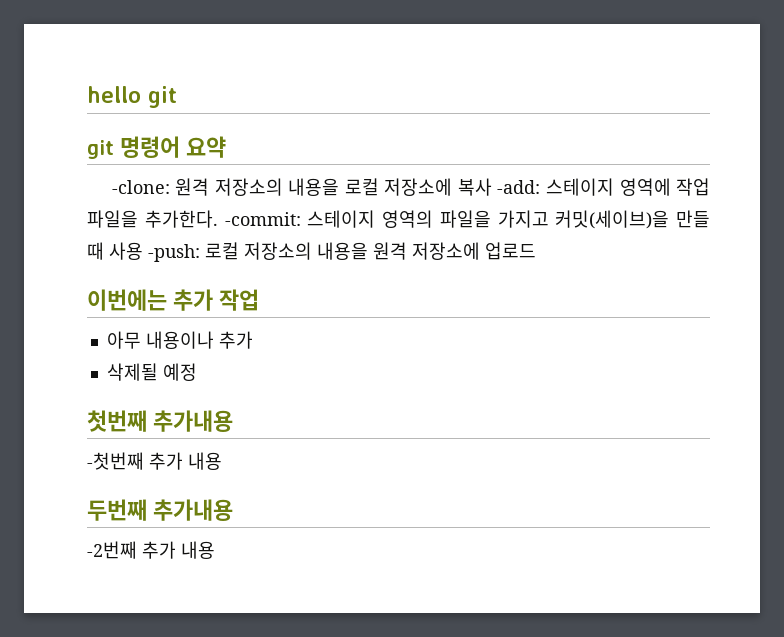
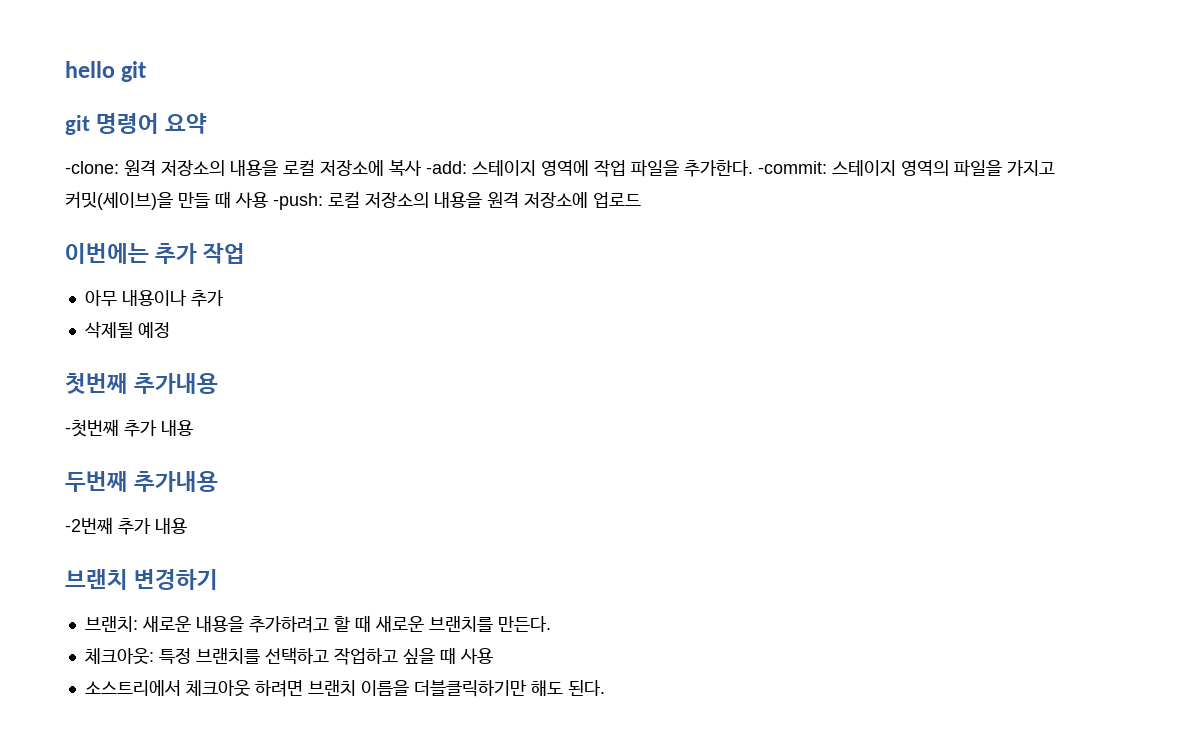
+ 브랜치 변경하기
+ 브랜치: 새로운 내용을 추가하려고 할 때 새로운 브랜치를 만든다.
+ 체크아웃: 특정 브랜치를 선택하고 작업하고 싶을 때 사용
+ 소스트리에서 체크아웃 하려면 브랜치 이름을 더블클릭하기만 해도 된다.

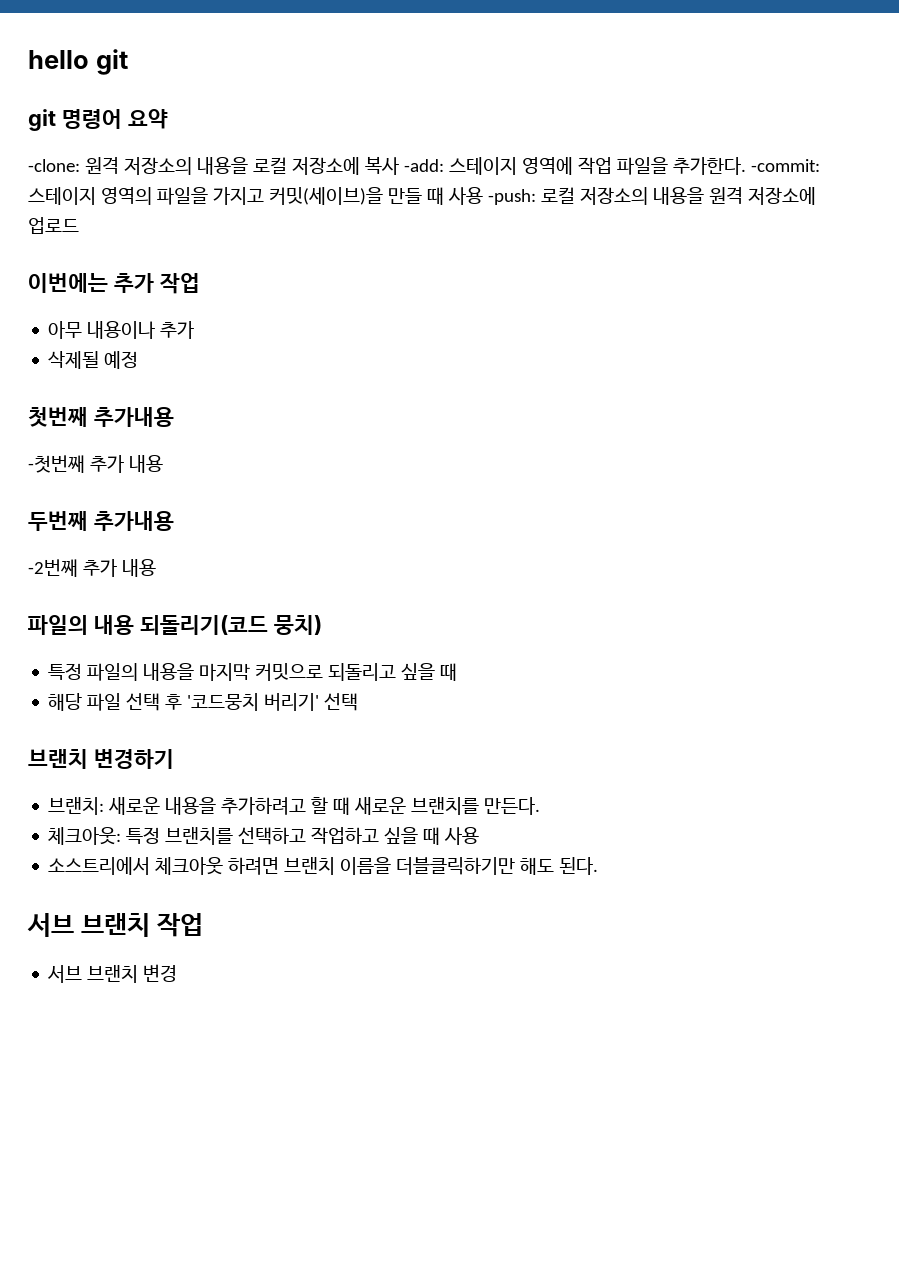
+ 파일의 내용 되돌리기(코드 뭉치)
+ 특정 파일의 내용을 마지막 커밋으로 되돌리고 싶을 때
+ 해당 파일 선택 후 '코드뭉치 버리기' 선택
+ 서브 브랜치 작업
+ 서브 브랜치 변경

